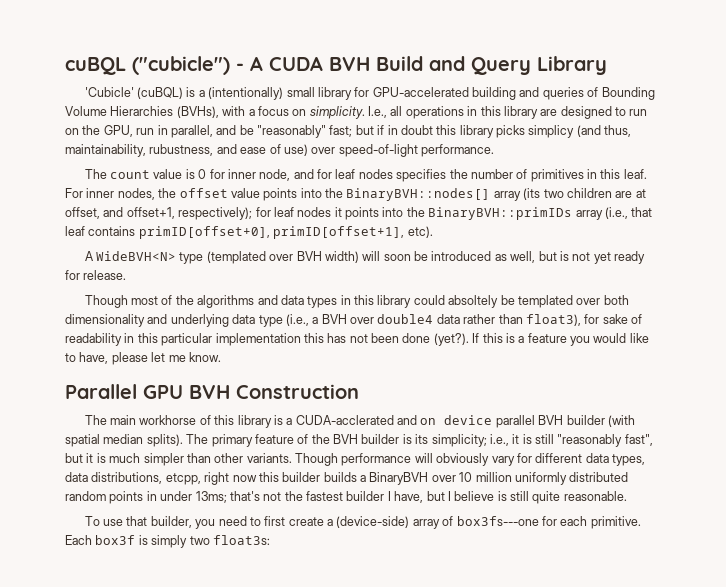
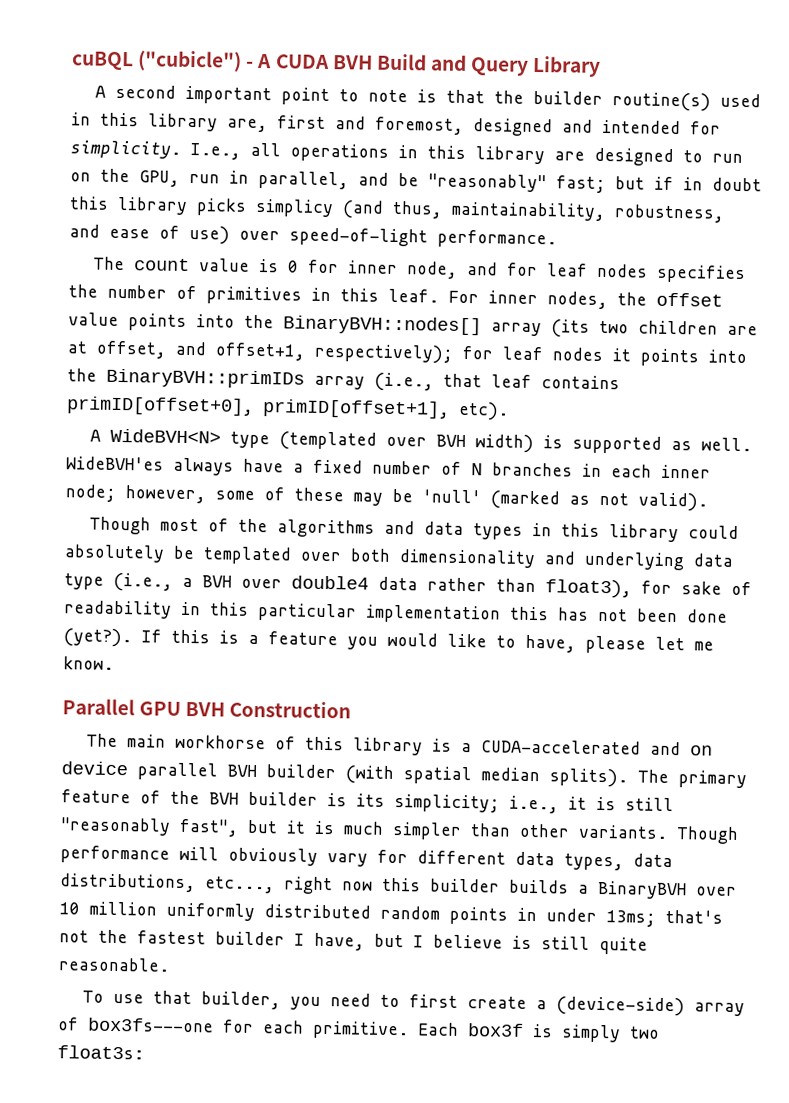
- 'Cubicle' (cuBQL) is a (intentionally) small library for GPU-accelerated building and queries of Bounding Volume Hierarchies (BVHs), with a focus on simplicity.
+ A second important point to note is that the builder routine(s) used in this library are, first and foremost, designed and intended for simplicity.
- I.e., all operations in this library are designed to run on the GPU, run in parallel, and be "reasonably" fast; but if in doubt this library picks simplicy (and thus, maintainability, rubustness, and ease of use) over speed-of-light performance.
+ I.e., all operations in this library are designed to run on the GPU, run in parallel, and be "reasonably" fast; but if in doubt this library picks simplicy (and thus, maintainability, robustness, and ease of use) over speed-of-light performance.
- A WideBVH<N> type (templated over BVH width) will soon be introduced as well, but is not yet ready for release.
+ A WideBVH<N> type (templated over BVH width) is supported as well. WideBVH'es always have a fixed number of N branches in each inner node; however, some of these may be 'null' (marked as not valid).
- Though most of the algorithms and data types in this library could absoltely be templated over both dimensionality and underlying data type (i.e., a BVH over double4 data rather than float3), for sake of readability in this particular implementation this has not been done (yet?).
+ Though most of the algorithms and data types in this library could absolutely be templated over both dimensionality and underlying data type (i.e., a BVH over double4 data rather than float3), for sake of readability in this particular implementation this has not been done (yet?).
- The main workhorse of this library is a CUDA-acclerated and on device parallel BVH builder (with spatial median splits).
+ The main workhorse of this library is a CUDA-accelerated and on device parallel BVH builder (with spatial median splits).
- Though performance will obviously vary for different data types, data distributions, etcpp, right now this builder builds a BinaryBVH over 10 million uniformly distributed random points in under 13ms; that's not the fastest builder I have, but I believe is still quite reasonable.
+ Though performance will obviously vary for different data types, data distributions, etc..., right now this builder builds a BinaryBVH over 10 million uniformly distributed random points in under 13ms; that's not the fastest builder I have, but I believe is still quite reasonable.

